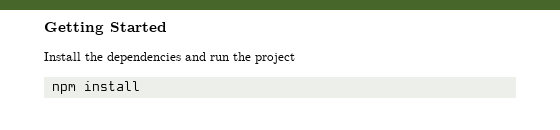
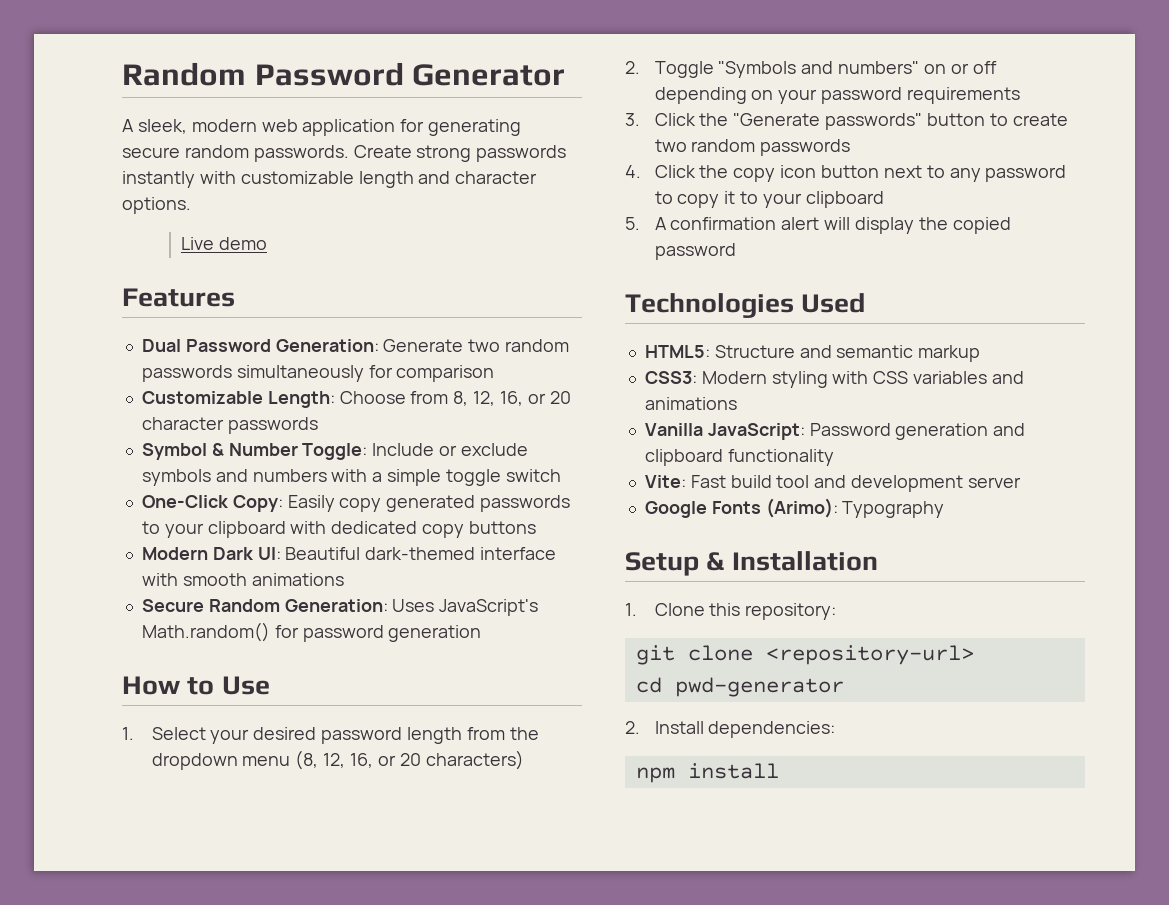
- Getting Started
- Install the dependencies and run the project
+ Random Password Generator
+ A sleek, modern web application for generating secure random passwords. Create strong passwords instantly with customizable length and character options.
+ Live demo
+ Features
+ Dual Password Generation: Generate two random passwords simultaneously for comparison
+ Customizable Length: Choose from 8, 12, 16, or 20 character passwords
+ Symbol & Number Toggle: Include or exclude symbols and numbers with a simple toggle switch
+ One-Click Copy: Easily copy generated passwords to your clipboard with dedicated copy buttons
+ Modern Dark UI: Beautiful dark-themed interface with smooth animations
+ Secure Random Generation: Uses JavaScript's Math.random() for password generation
+ How to Use
+ 1. Select your desired password length from the dropdown menu (8, 12, 16, or 20 characters)
+ 2. Toggle "Symbols and numbers" on or off depending on your password requirements
+ 3. Click the "Generate passwords" button to create two random passwords
+ 4. Click the copy icon button next to any password to copy it to your clipboard
+ 5. A confirmation alert will display the copied password
+ Technologies Used
+ HTML5: Structure and semantic markup
+ CSS3: Modern styling with CSS variables and animations
+ Vanilla JavaScript: Password generation and clipboard functionality
+ Vite: Fast build tool and development server
+ Google Fonts (Arimo): Typography
+ Setup & Installation
+ 1. Clone this repository:
+ git clone <repository-url>
+ cd pwd-generator
+ 2. Install dependencies:

